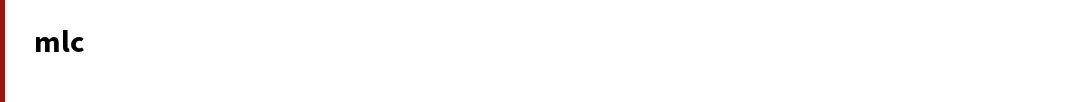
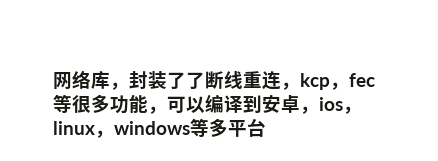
- mlc
+ 网络库，封装了了断线重连，kcp，fec等很多功能，可以编译到安卓，ios，linux，windows等多平台

